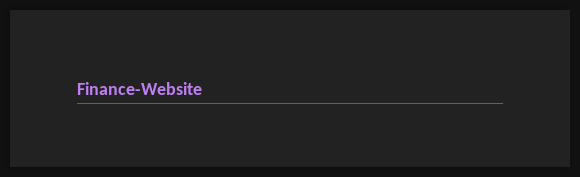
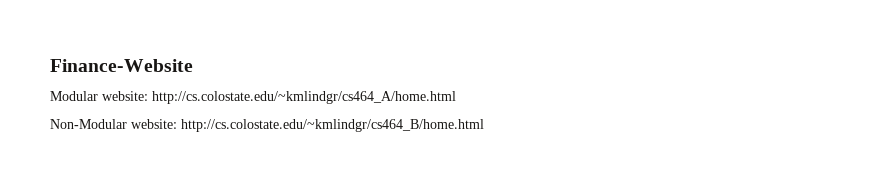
+ Modular website: http://cs.colostate.edu/~kmlindgr/cs464_A/home.html
+ Non-Modular website: http://cs.colostate.edu/~kmlindgr/cs464_B/home.html

